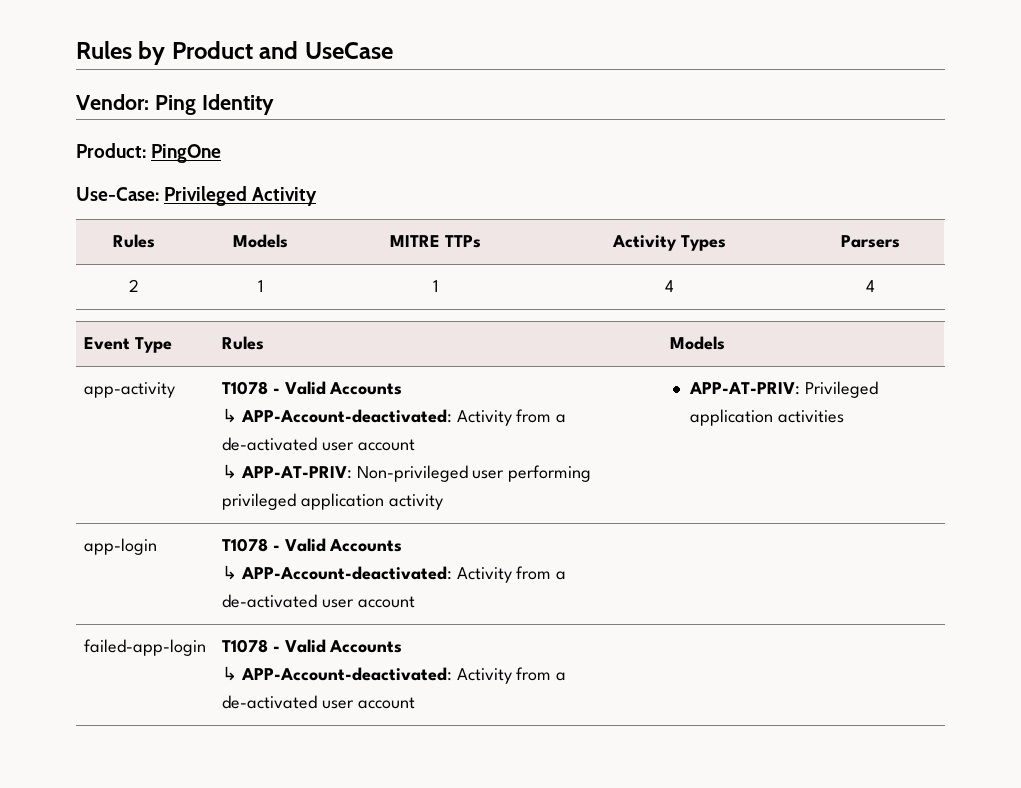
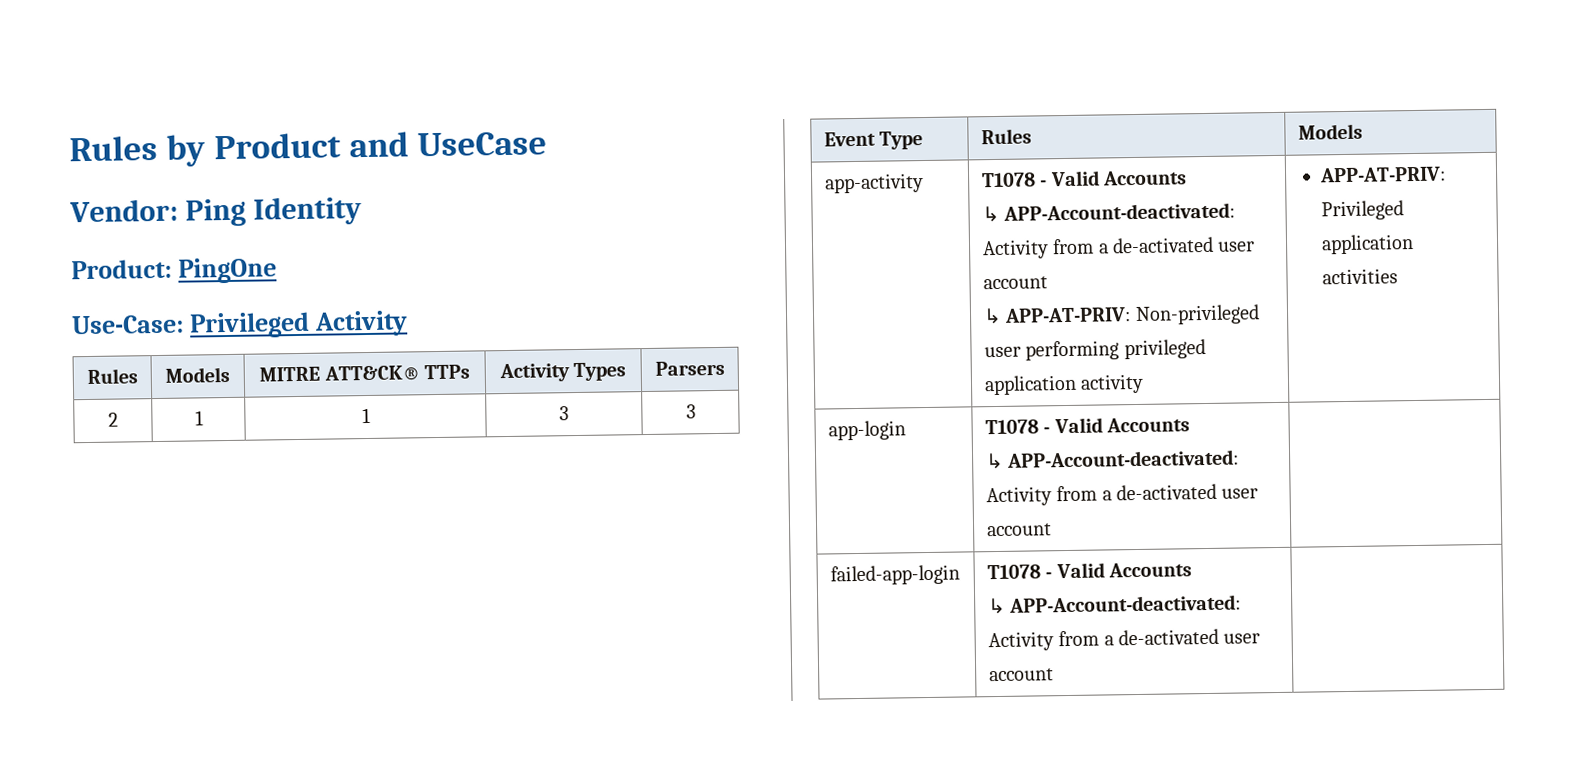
- Rules | Models | MITRE TTPs | Activity Types | Parsers
+ Rules | Models | MITRE ATT&CK® TTPs | Activity Types | Parsers
- 2 | 1 | 1 | 4 | 4
+ 2 | 1 | 1 | 3 | 3

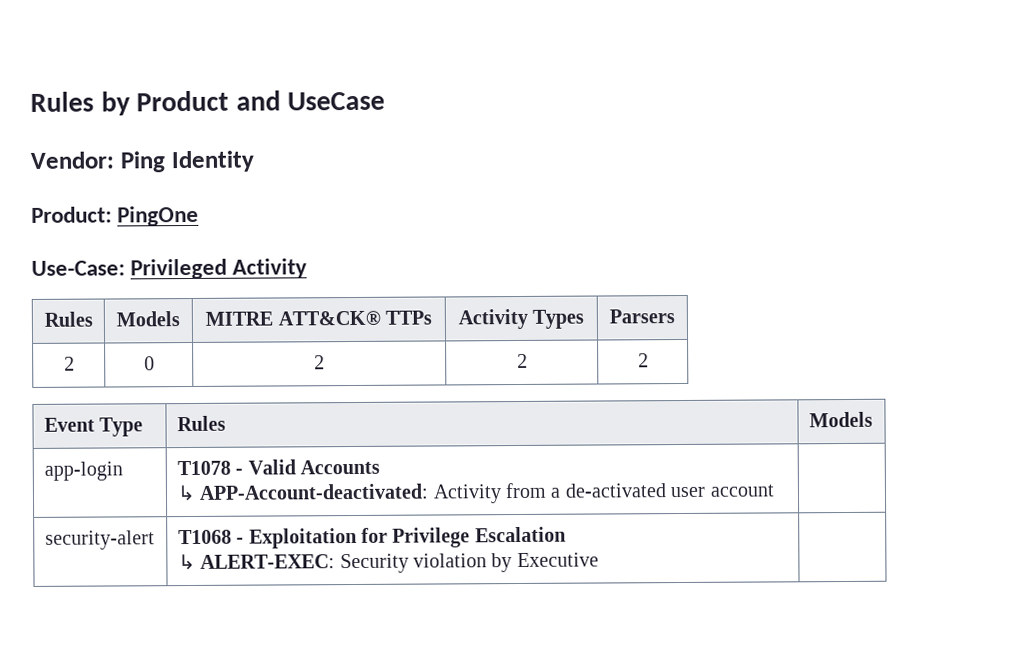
- 2 | 1 | 1 | 3 | 3
+ 2 | 0 | 2 | 2 | 2
- app-activity | T1078 - Valid Accounts
- ↳ APP-Account-deactivated: Activity from a de-activated user account
- ↳ APP-AT-PRIV: Non-privileged user performing privileged application activity | APP-AT-PRIV: Privileged application activities
- failed-app-login | T1078 - Valid Accounts
- ↳ APP-Account-deactivated: Activity from a de-activated user account |
+ security-alert | T1068 - Exploitation for Privilege Escalation
+ ↳ ALERT-EXEC: Security violation by Executive |

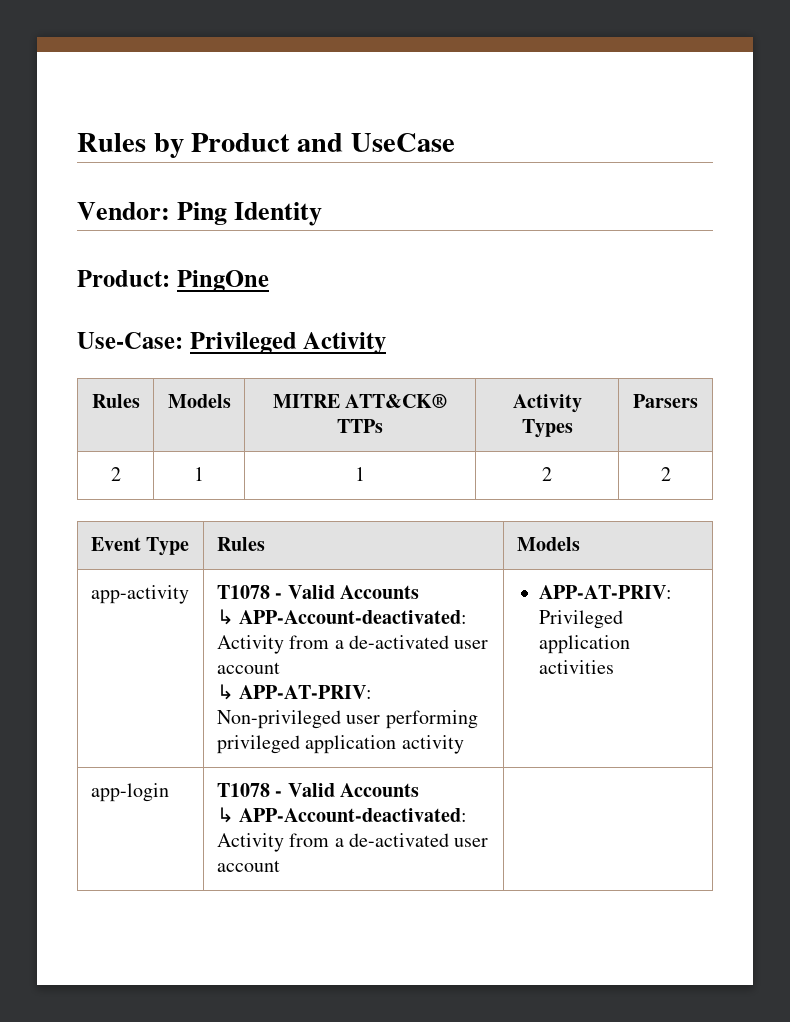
- 2 | 0 | 2 | 2 | 2
+ 2 | 1 | 1 | 2 | 2
+ app-activity | T1078 - Valid Accounts
+ ↳ APP-Account-deactivated: Activity from a de-activated user account
+ ↳ APP-AT-PRIV: Non-privileged user performing privileged application activity | APP-AT-PRIV: Privileged application activities
- security-alert | T1068 - Exploitation for Privilege Escalation
- ↳ ALERT-EXEC: Security violation by Executive |

